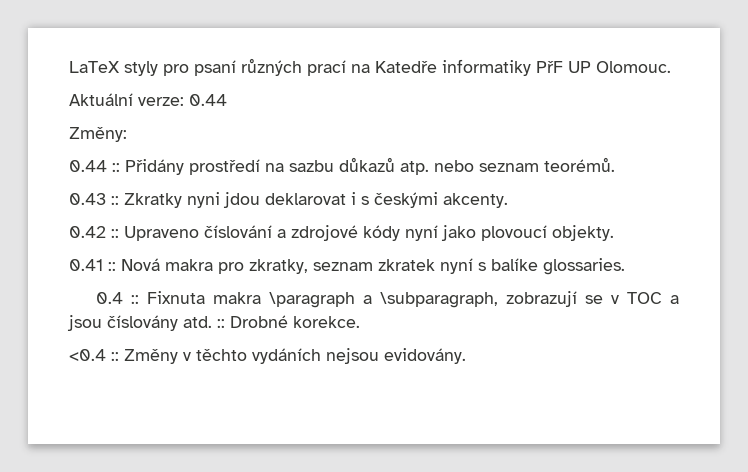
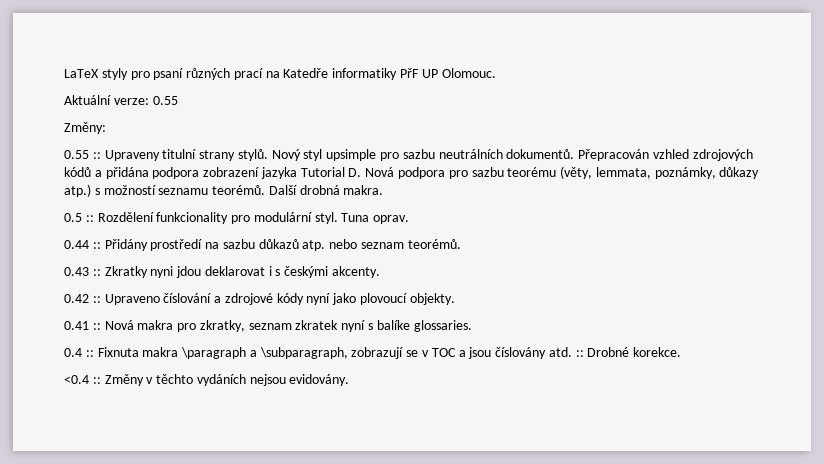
- Aktuální verze: 0.44
+ Aktuální verze: 0.55
+ 0.55 :: Upraveny titulní strany stylů. Nový styl upsimple pro sazbu neutrálních dokumentů. Přepracován vzhled zdrojových kódů a přidána podpora zobrazení jazyka Tutorial D. Nová podpora pro sazbu teorému (věty, lemmata, poznámky, důkazy atp.) s možností seznamu teorémů. Další drobná makra.
+ 0.5 :: Rozdělení funkcionality pro modulární styl. Tuna oprav.

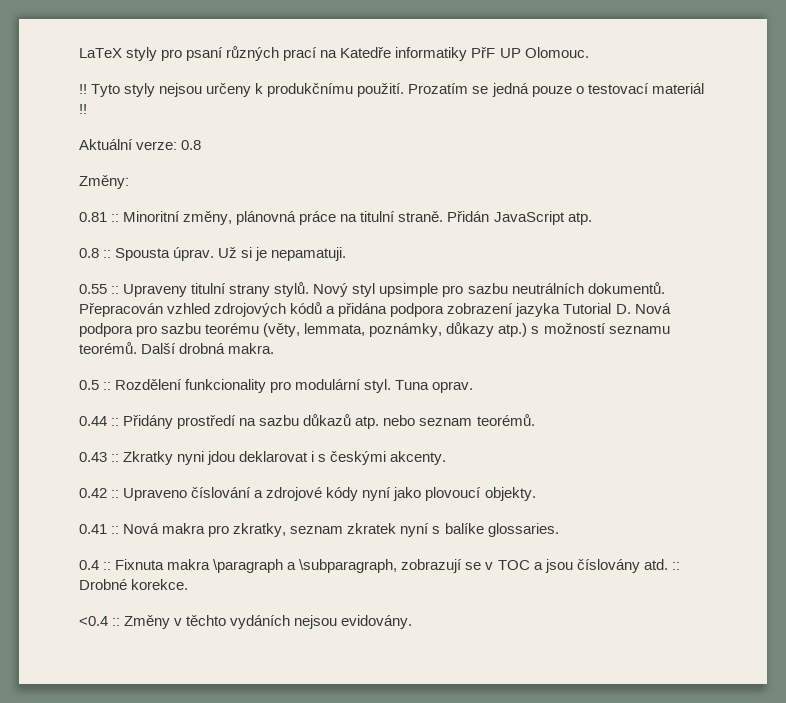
+ !! Tyto styly nejsou určeny k produkčnímu použití. Prozatím se jedná pouze o testovací materiál !!
- Aktuální verze: 0.55
+ Aktuální verze: 0.8
+ 0.81 :: Minoritní změny, plánovná práce na titulní straně. Přidán JavaScript atp.
+ 0.8 :: Spousta úprav. Už si je nepamatuji.

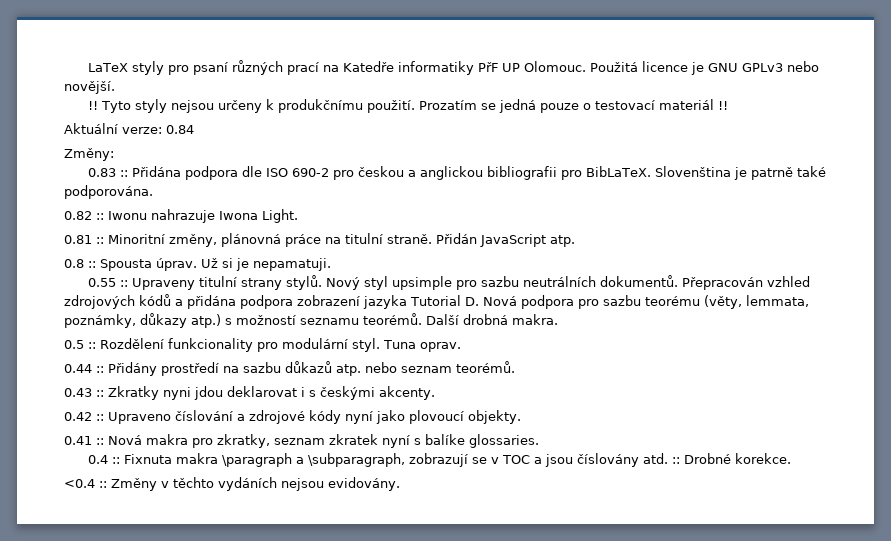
+ Použitá licence je GNU GPLv3 nebo novější.
- Aktuální verze: 0.8
+ Aktuální verze: 0.84
+ 0.83 :: Přidána podpora dle ISO 690-2 pro českou a anglickou bibliografii pro BibLaTeX. Slovenština je patrně také podporována.
+ 0.82 :: Iwonu nahrazuje Iwona Light.

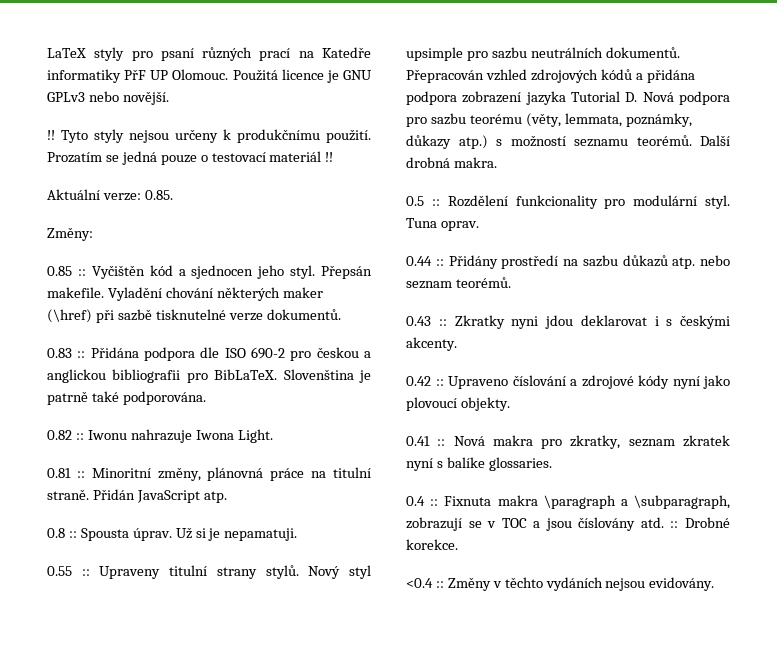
- Aktuální verze: 0.84
+ Aktuální verze: 0.85.
+ 0.85 :: Vyčištěn kód a sjednocen jeho styl. Přepsán makefile. Vyladění chování některých maker (\href) při sazbě tisknutelné verze dokumentů.

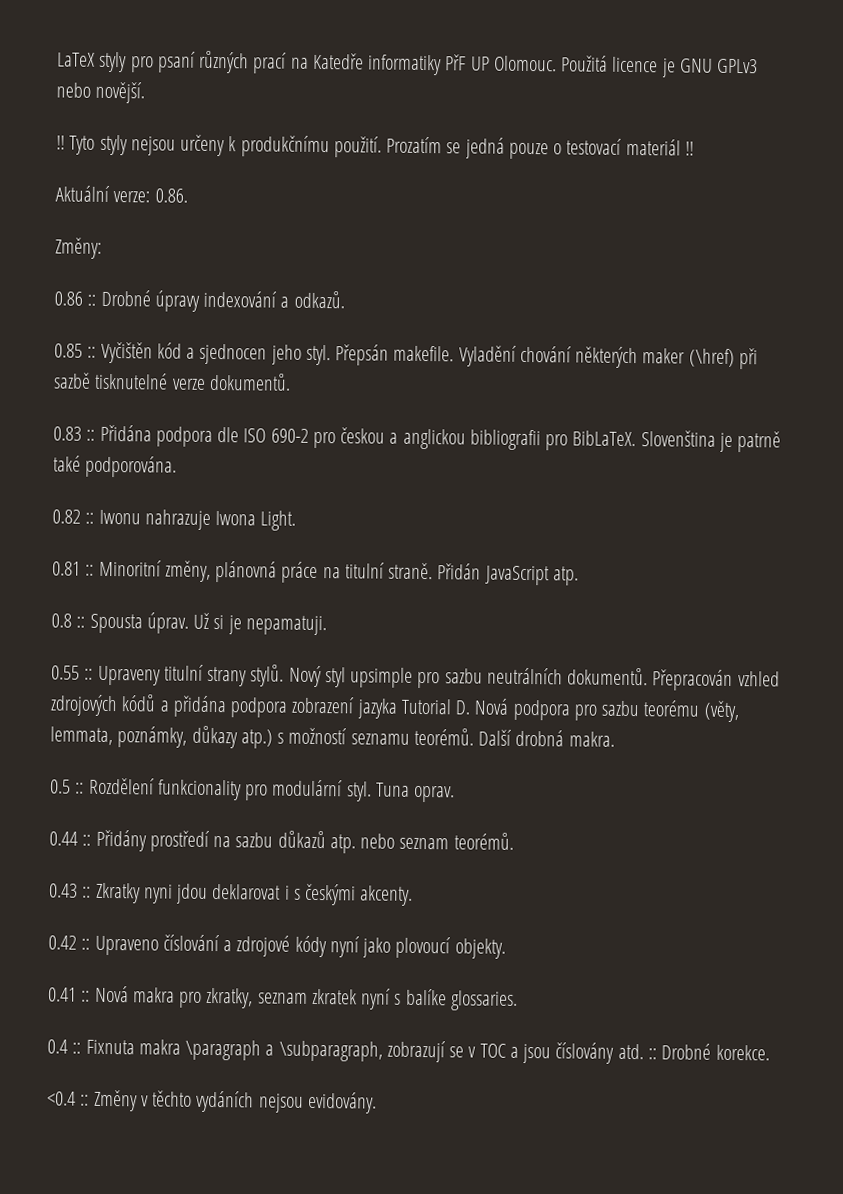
- Aktuální verze: 0.85.
+ Aktuální verze: 0.86.
+ 0.86 :: Drobné úpravy indexování a odkazů.

